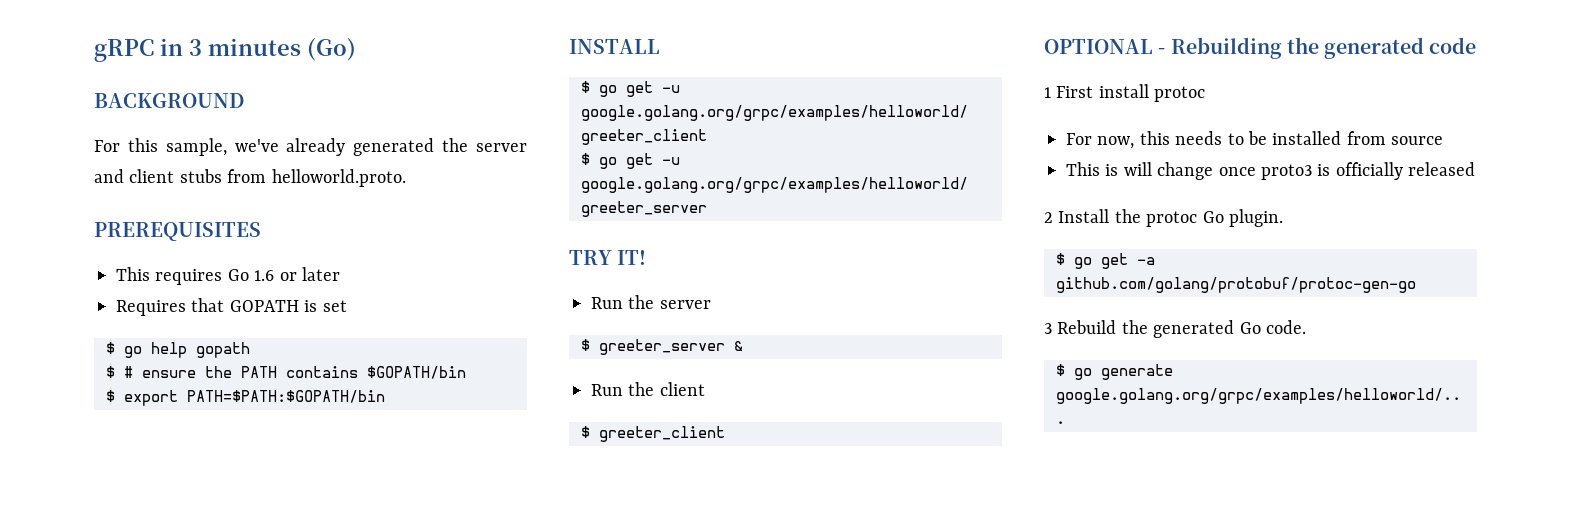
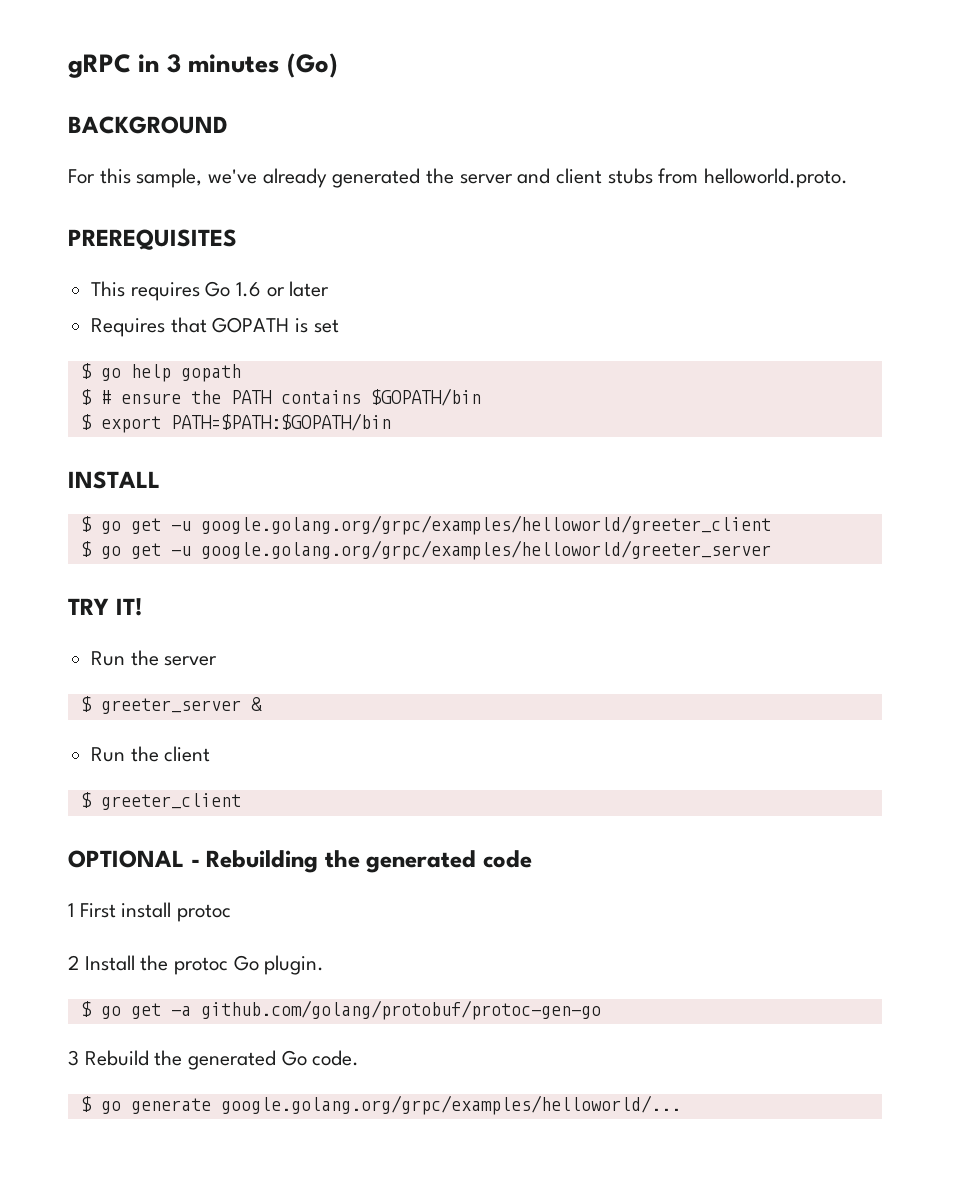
- For now, this needs to be installed from source
- This is will change once proto3 is officially released

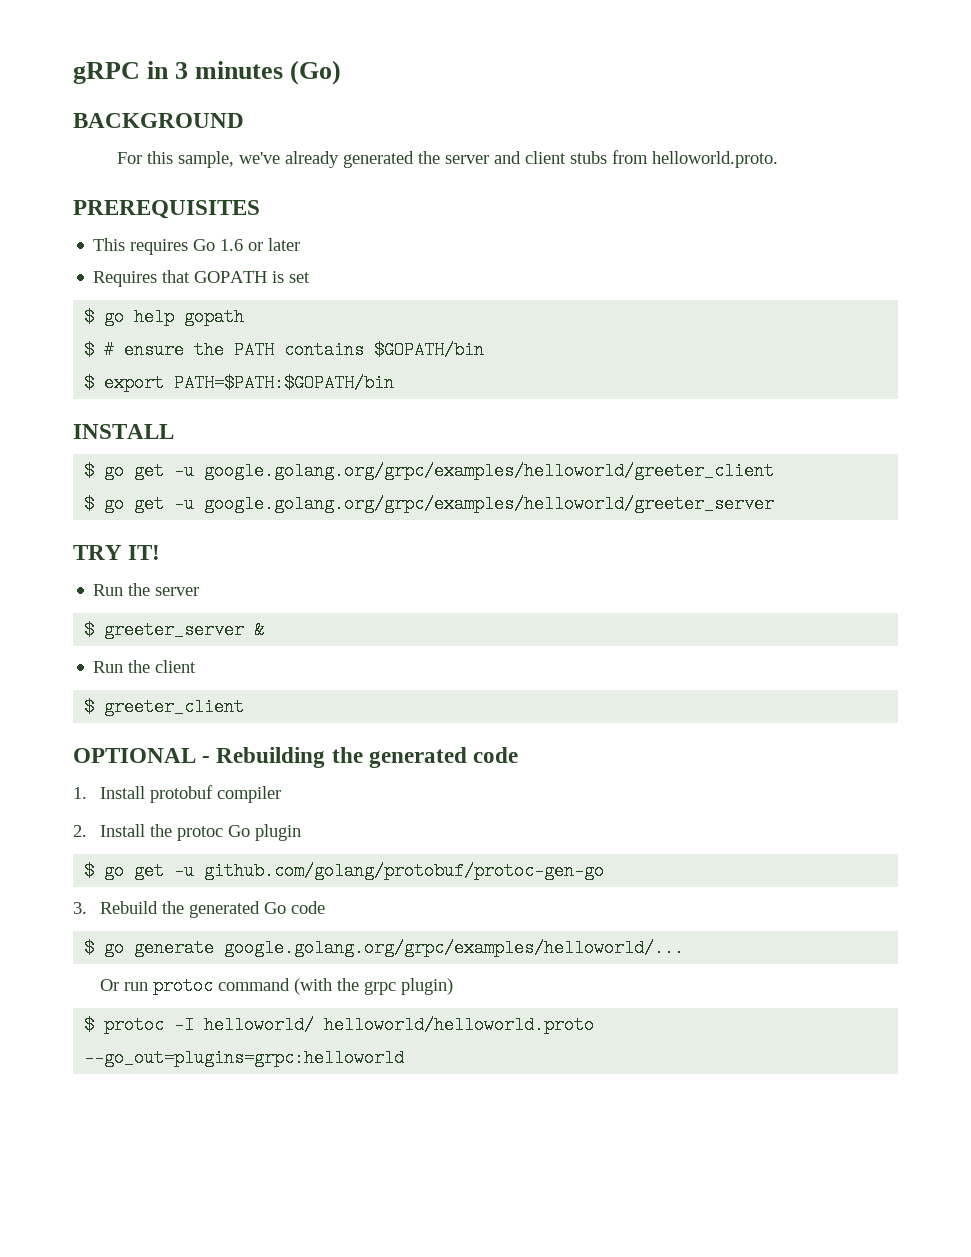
- 1 First install protoc
- 2 Install the protoc Go plugin.
- $ go get -a github.com/golang/protobuf/protoc-gen-go
+ 1. Install protobuf compiler
+ 2. Install the protoc Go plugin
+ $ go get -u github.com/golang/protobuf/protoc-gen-go
- 3 Rebuild the generated Go code.
+ 3. Rebuild the generated Go code
+ Or run protoc command (with the grpc plugin)
+ $ protoc -I helloworld/ helloworld/helloworld.proto --go_out=plugins=grpc:helloworld

